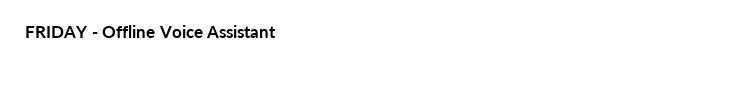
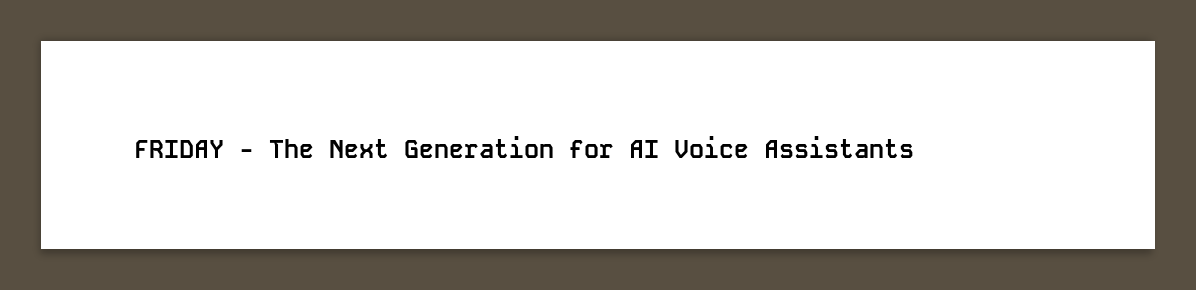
- FRIDAY - Offline Voice Assistant
+ FRIDAY - The Next Generation for AI Voice Assistants

